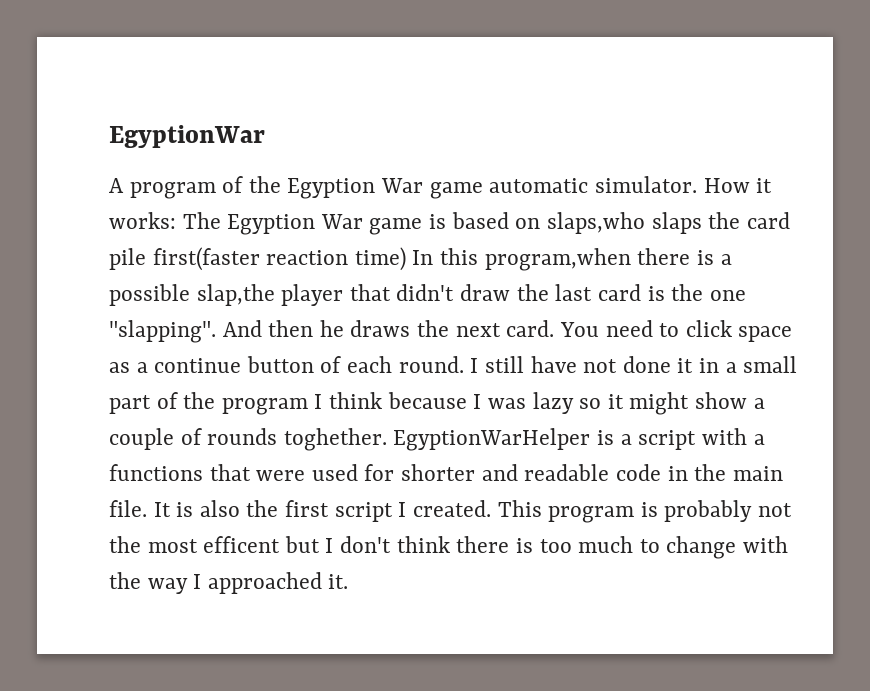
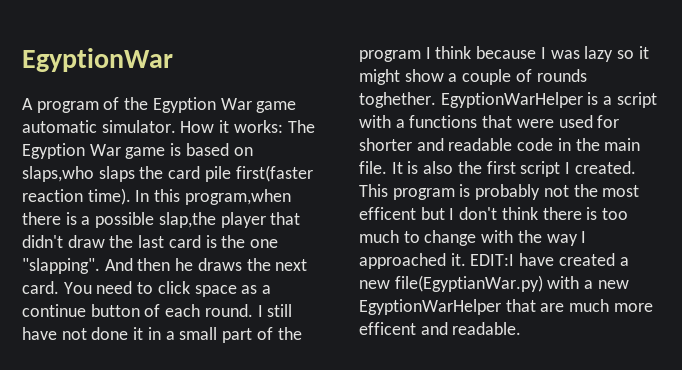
- How it works: The Egyption War game is based on slaps,who slaps the card pile first(faster reaction time) In this program,when there is a possible slap,the player that didn't draw the last card is the one "slapping".
+ How it works: The Egyption War game is based on slaps,who slaps the card pile first(faster reaction time). In this program,when there is a possible slap,the player that didn't draw the last card is the one "slapping".
+ EDIT:I have created a new file(EgyptianWar.py) with a new EgyptionWarHelper that are much more efficent and readable.

